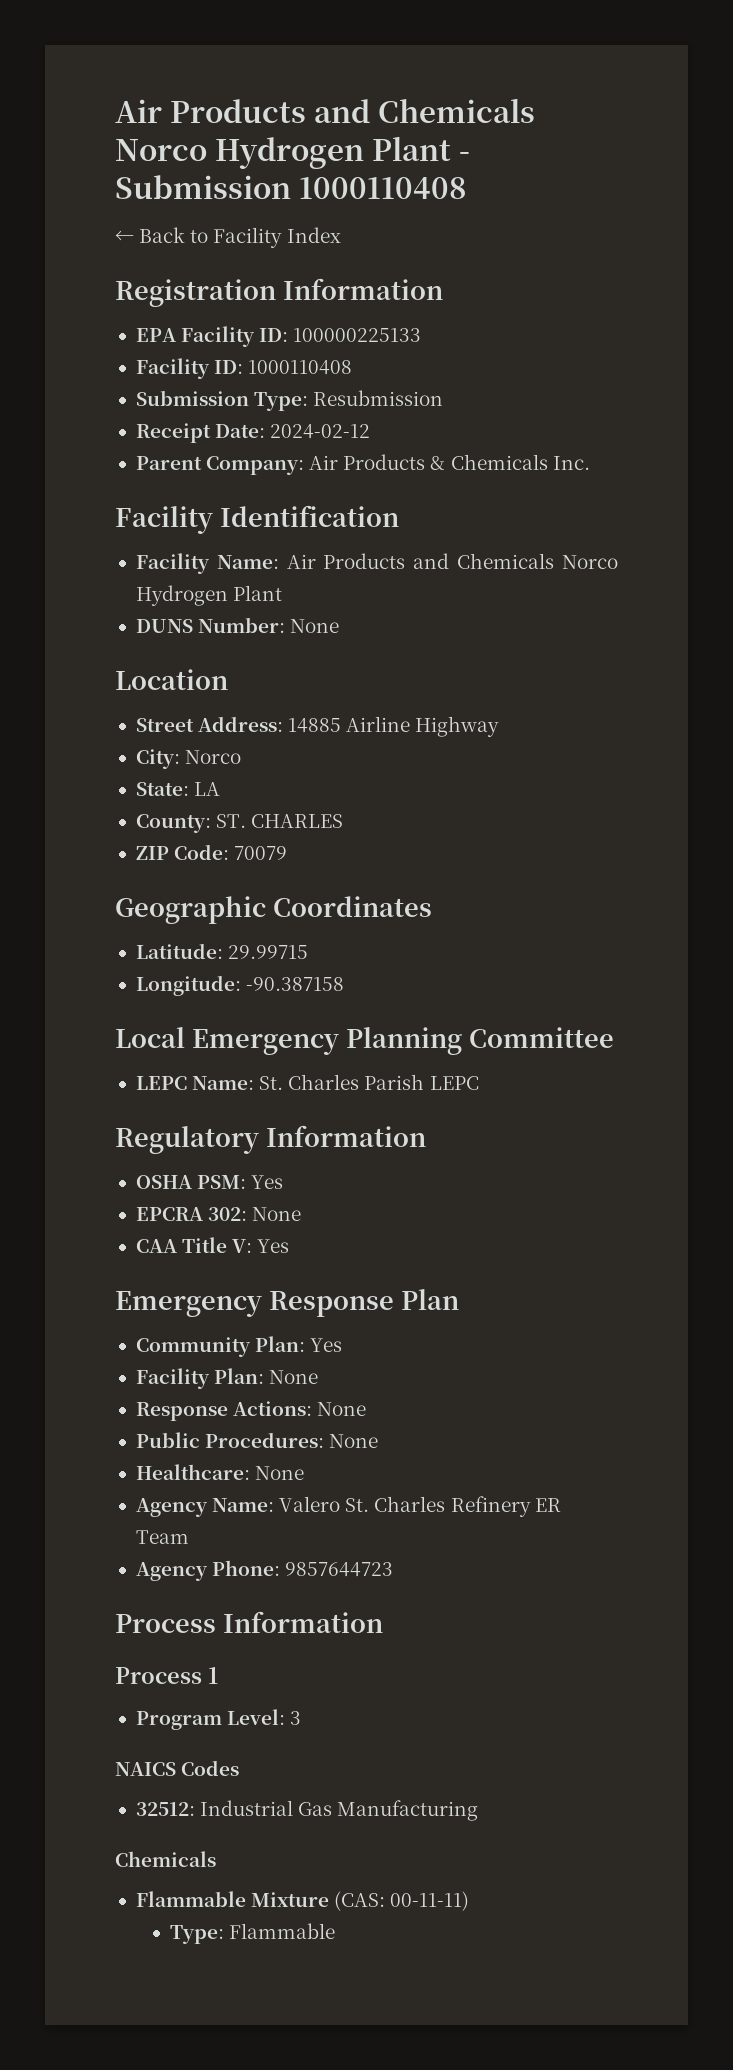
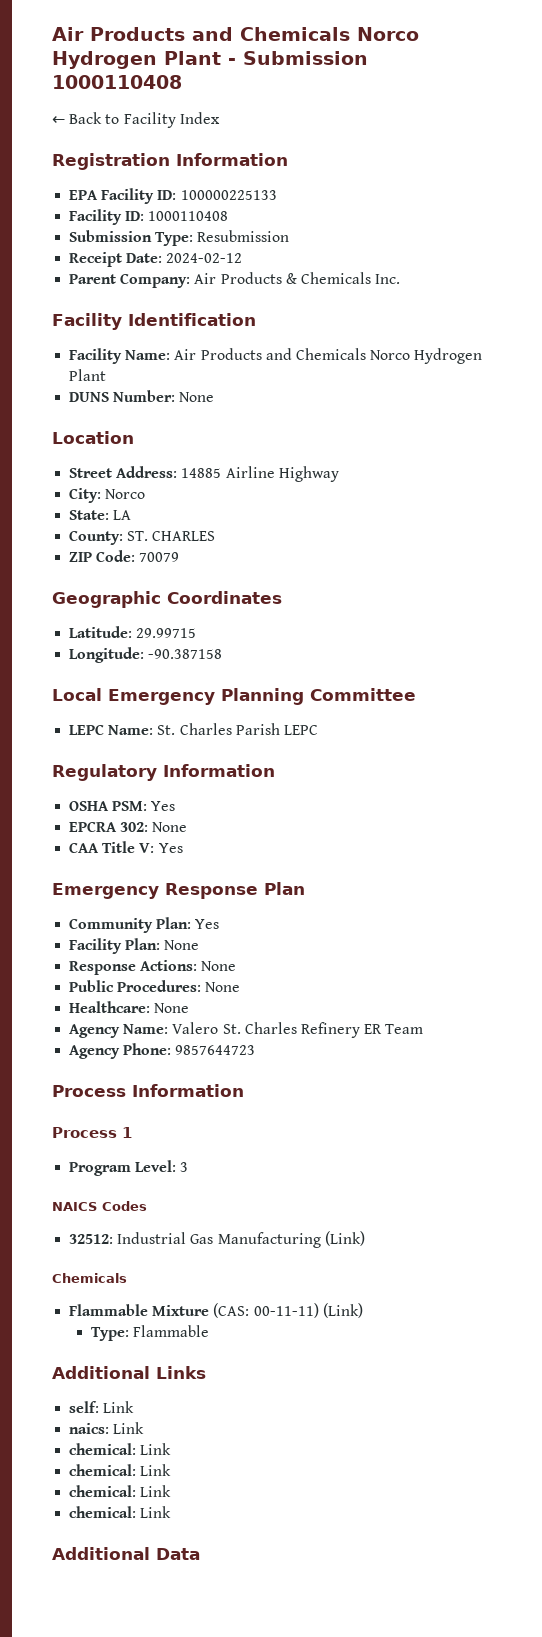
- 32512: Industrial Gas Manufacturing
+ 32512: Industrial Gas Manufacturing (Link)
- Flammable Mixture (CAS: 00-11-11)
+ Flammable Mixture (CAS: 00-11-11) (Link)
+ Additional Links
+ self: Link
+ naics: Link
+ chemical: Link
+ chemical: Link
+ chemical: Link
+ chemical: Link
+ Additional Data

